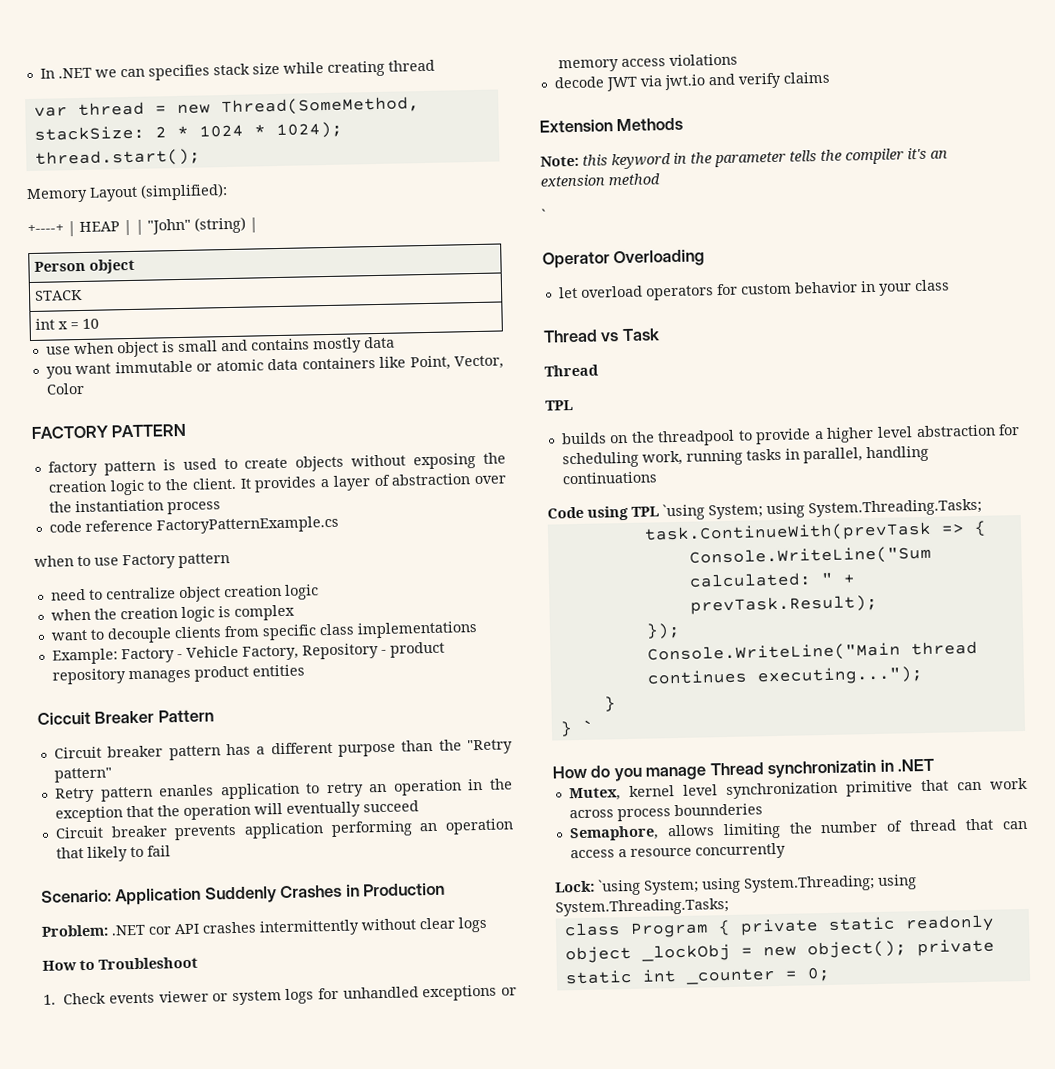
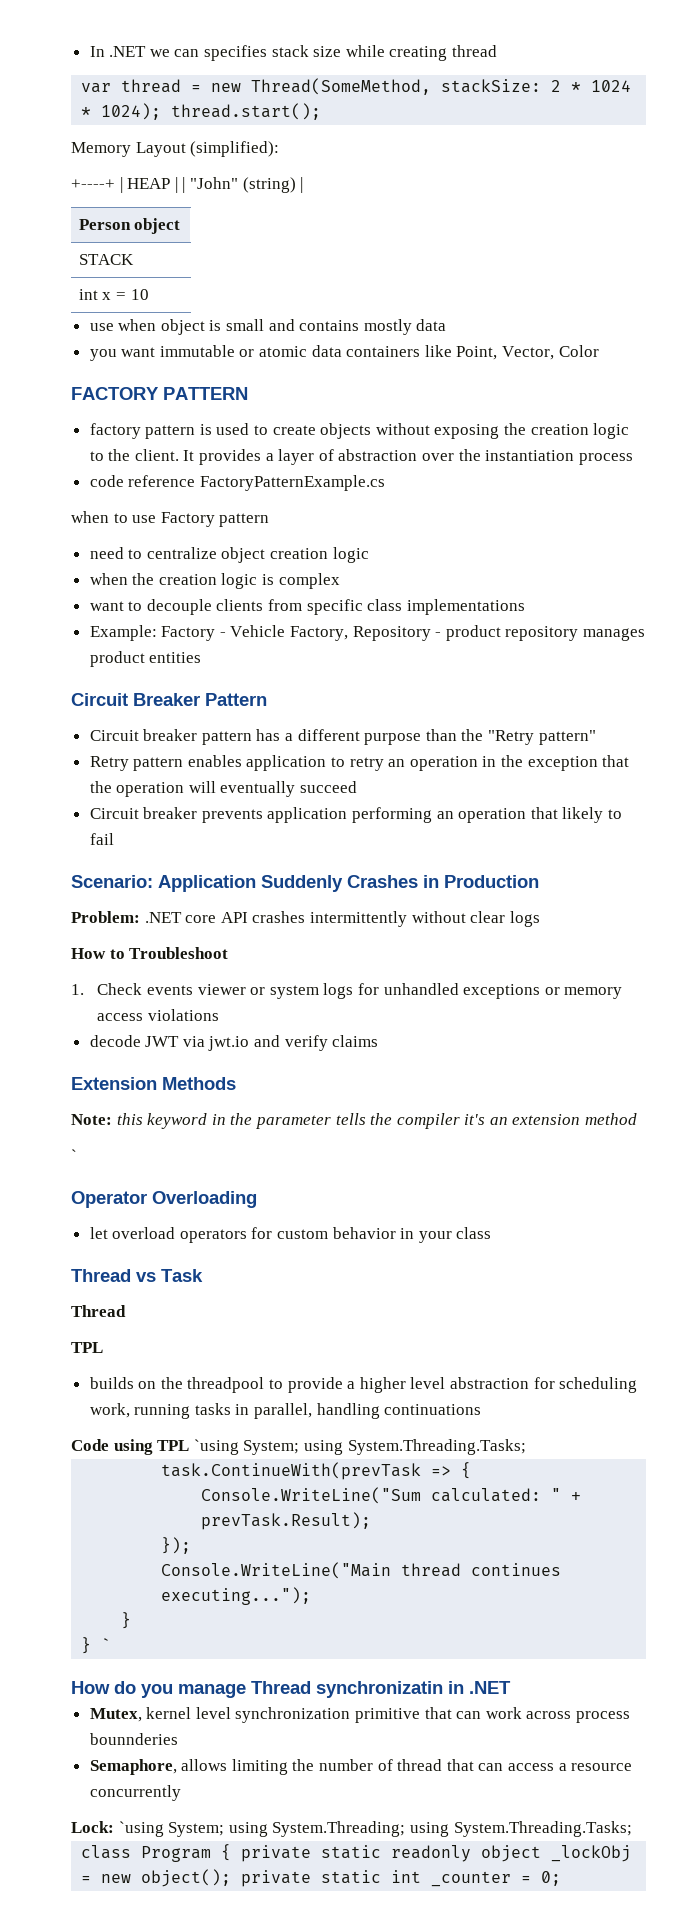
- Ciccuit Breaker Pattern
+ Circuit Breaker Pattern
- Retry pattern enanles application to retry an operation in the exception that the operation will eventually succeed
+ Retry pattern enables application to retry an operation in the exception that the operation will eventually succeed
- Problem: .NET cor API crashes intermittently without clear logs
+ Problem: .NET core API crashes intermittently without clear logs

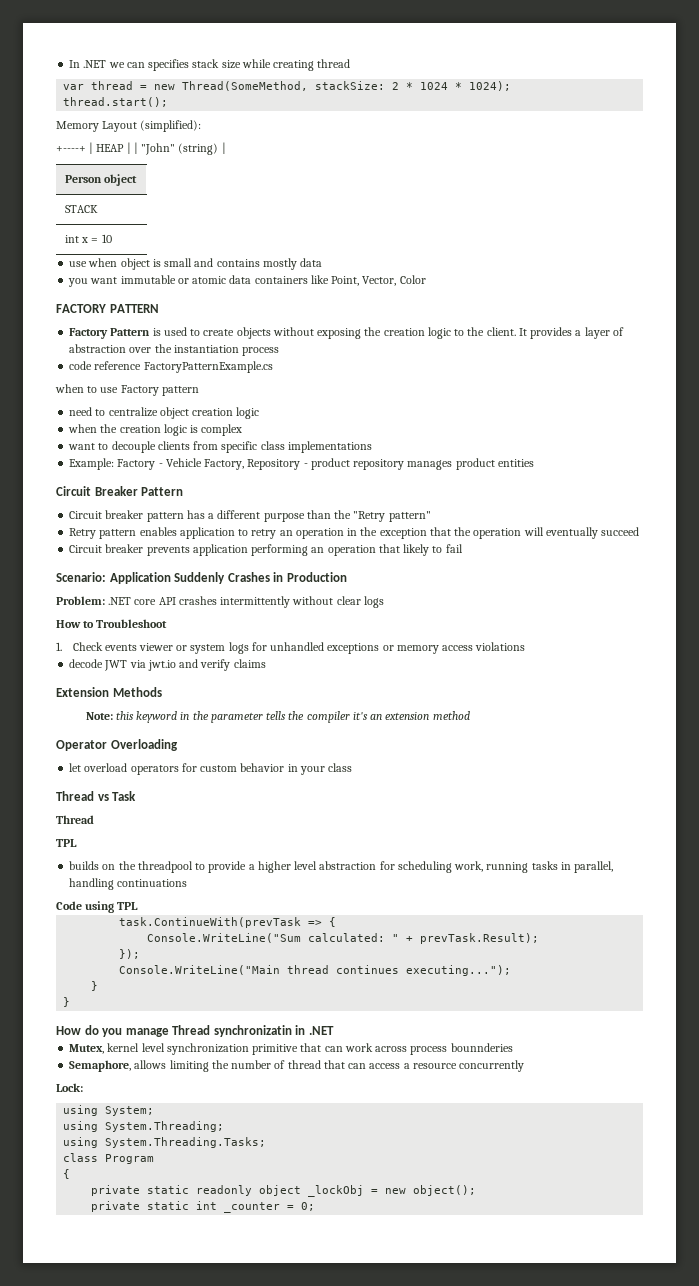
- var thread = new Thread(SomeMethod, stackSize: 2 * 1024 * 1024); thread.start();
+ var thread = new Thread(SomeMethod, stackSize: 2 * 1024 * 1024);
+ thread.start();
- factory pattern is used to create objects without exposing the creation logic to the client.
+ Factory Pattern is used to create objects without exposing the creation logic to the client.
  Note: this keyword in the parameter tells the compiler it's an extension method
- `
- Code using TPL `using System; using System.Threading.Tasks;
+ Code using TPL
  Console.WriteLine("Main thread continues executing...");
  }
- } `
+ }
- Lock: `using System; using System.Threading; using System.Threading.Tasks;
+ Lock:
+ using System;
+ using System.Threading;
+ using System.Threading.Tasks;
- class Program { private static readonly object _lockObj = new object(); private static int _counter = 0;
+ class Program
+ {
+ private static readonly object _lockObj = new object();
+ private static int _counter = 0;

